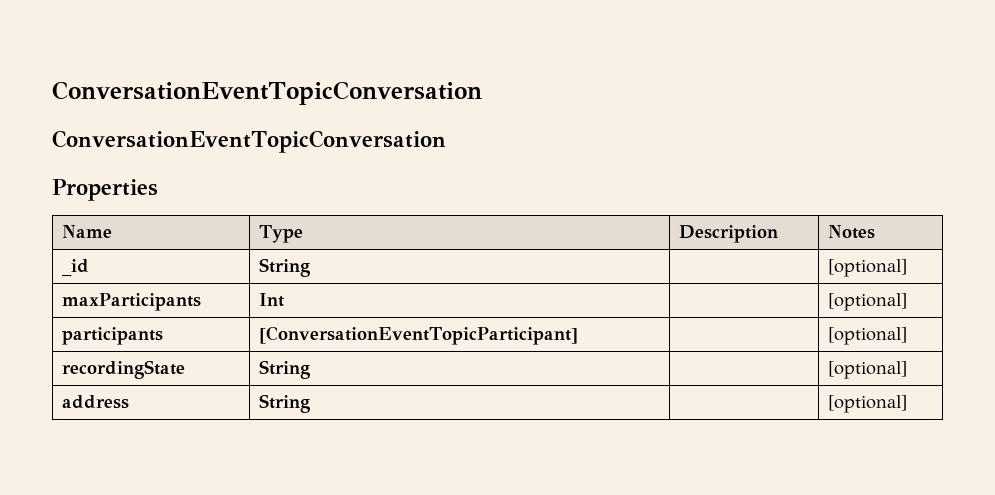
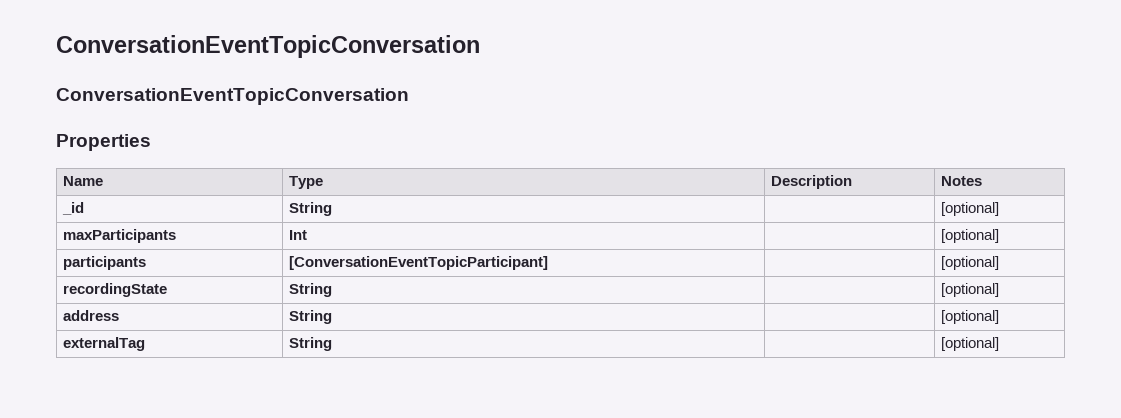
+ externalTag | String | | [optional]

